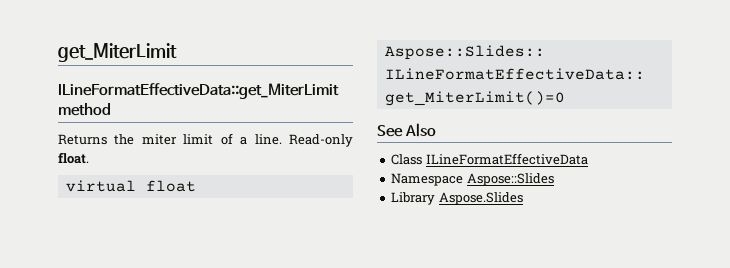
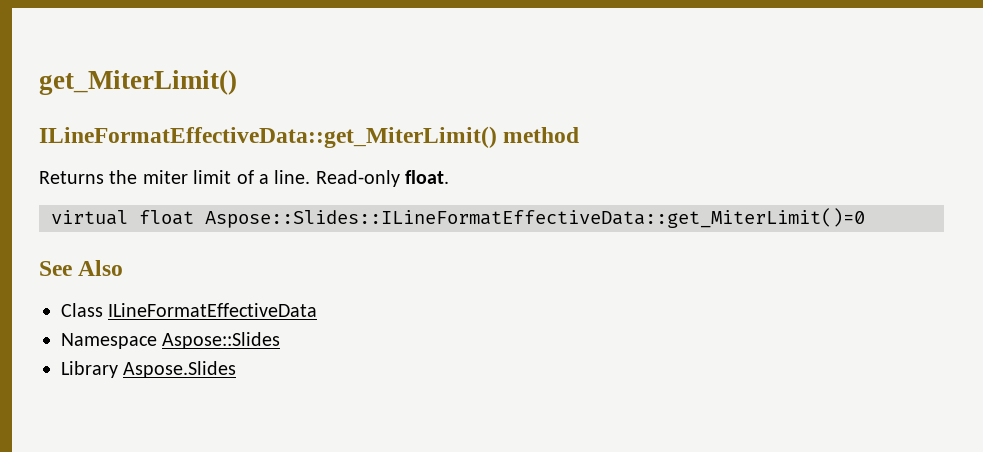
- get_MiterLimit
- ILineFormatEffectiveData::get_MiterLimit method
+ get_MiterLimit()
+ ILineFormatEffectiveData::get_MiterLimit() method

